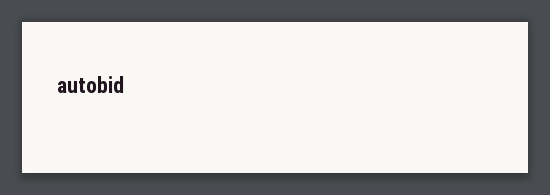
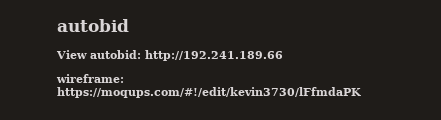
+ View autobid: http://192.241.189.66
+ wireframe: https://moqups.com/#!/edit/kevin3730/lFfmdaPK

